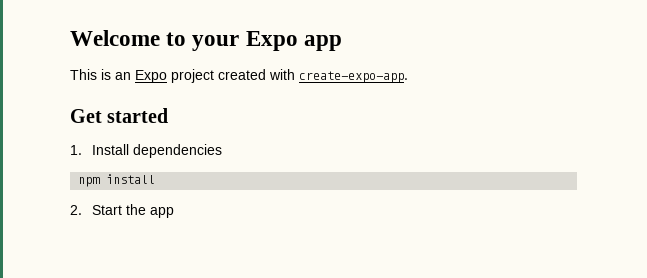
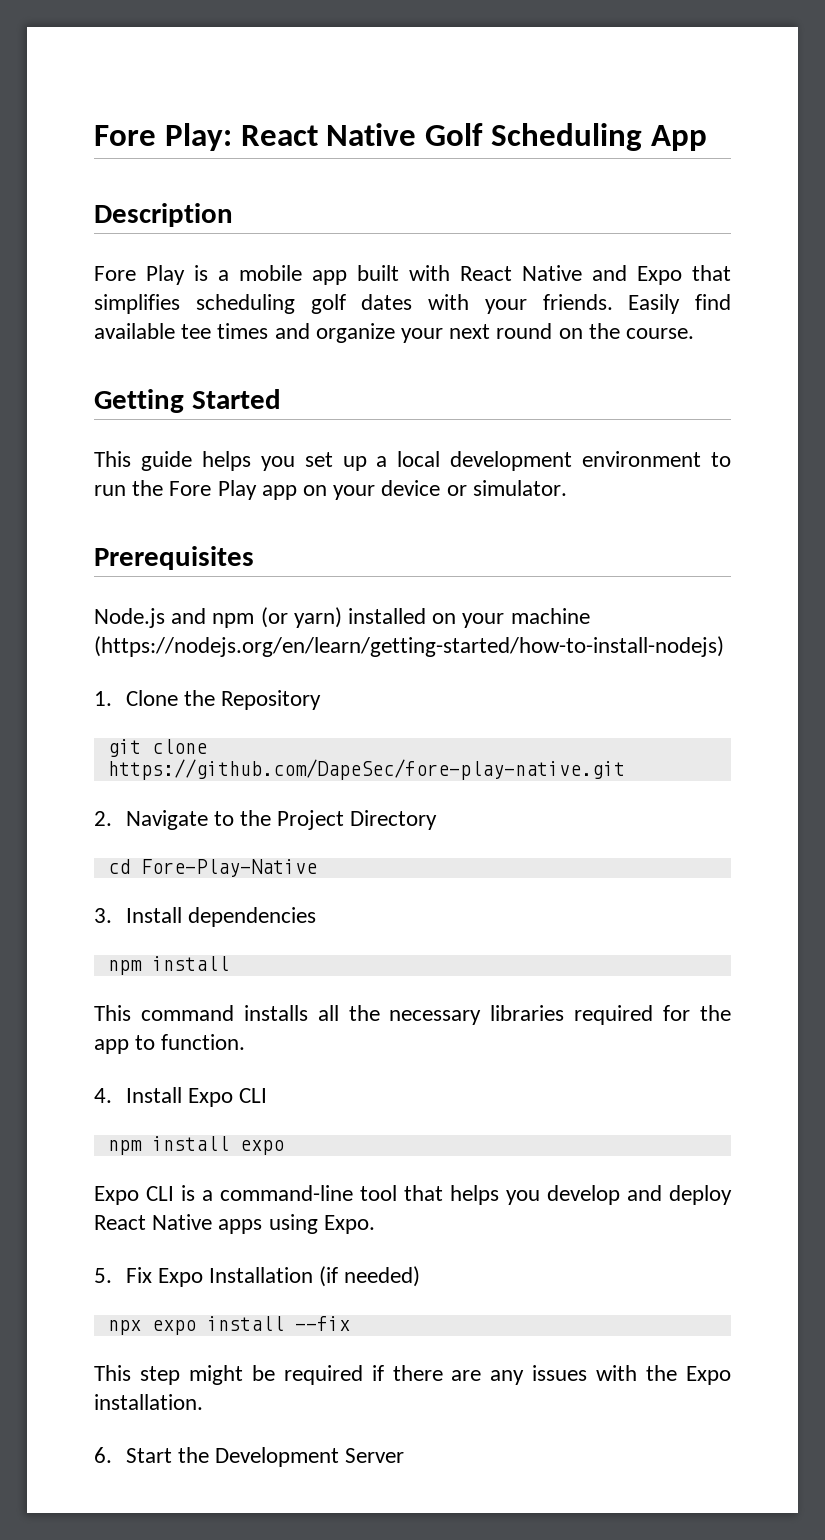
- Welcome to your Expo app
- This is an Expo project created with create-expo-app.
- Get started
- 1. Install dependencies
+ Fore Play: React Native Golf Scheduling App
+ Description
+ Fore Play is a mobile app built with React Native and Expo that simplifies scheduling golf dates with your friends. Easily find available tee times and organize your next round on the course.
+ Getting Started
+ This guide helps you set up a local development environment to run the Fore Play app on your device or simulator.
+ Prerequisites
+ Node.js and npm (or yarn) installed on your machine (https://nodejs.org/en/learn/getting-started/how-to-install-nodejs)
+ 1. Clone the Repository
+ git clone https://github.com/DapeSec/fore-play-native.git
+ 2. Navigate to the Project Directory
+ cd Fore-Play-Native
+ 3. Install dependencies
  npm install
- 2. Start the app
+ This command installs all the necessary libraries required for the app to function.
+ 4. Install Expo CLI
+ npm install expo
+ Expo CLI is a command-line tool that helps you develop and deploy React Native apps using Expo.
+ 5. Fix Expo Installation (if needed)
+ npx expo install --fix
+ This step might be required if there are any issues with the Expo installation.
+ 6. Start the Development Server

